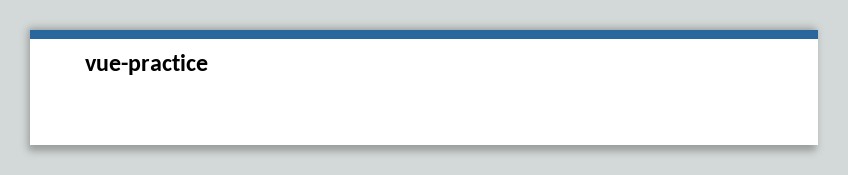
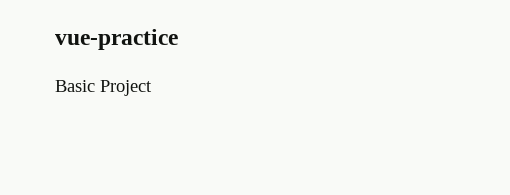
+ Basic Project

